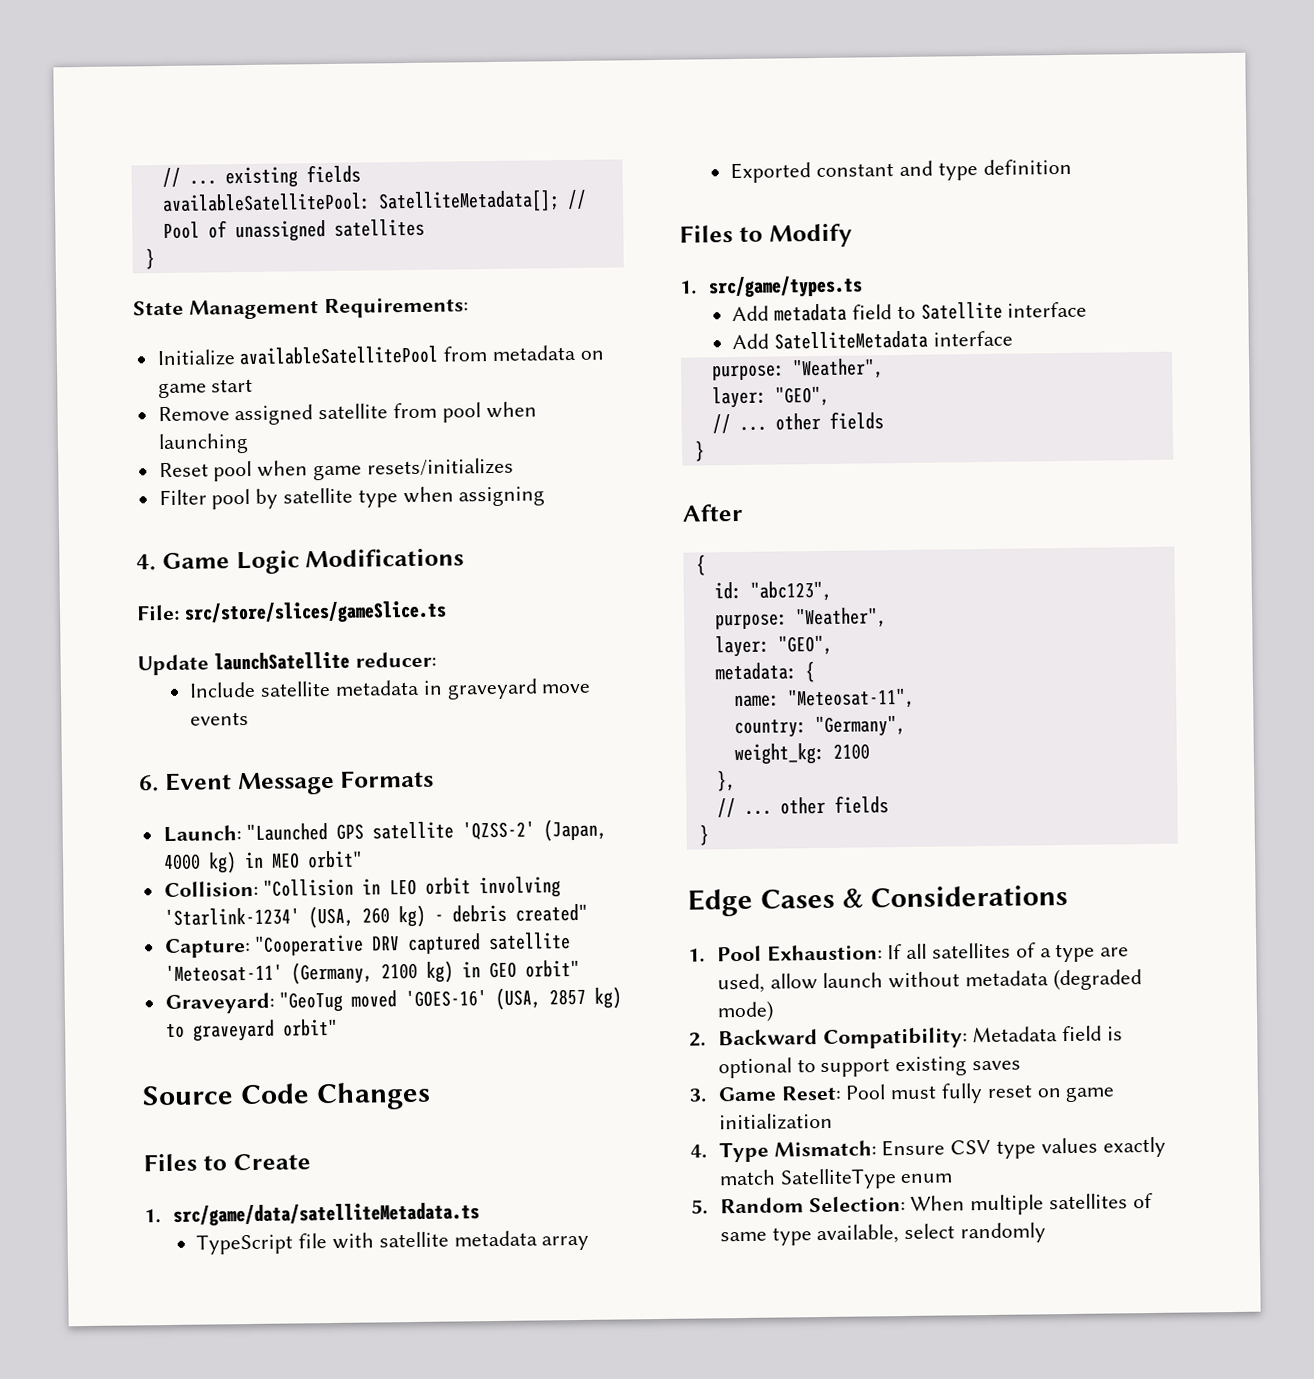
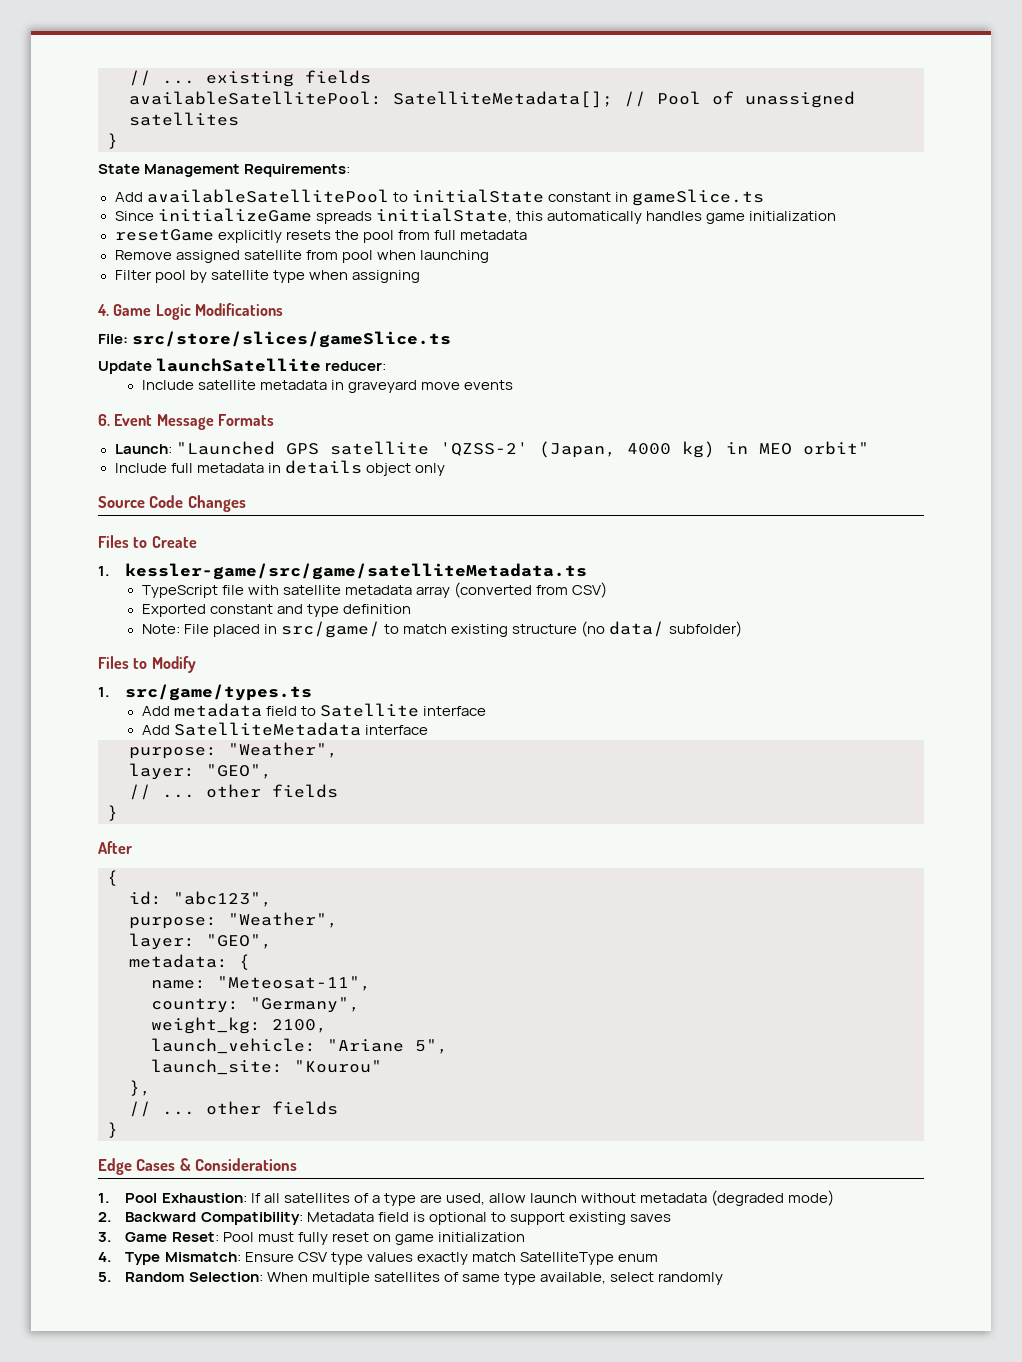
- Initialize availableSatellitePool from metadata on game start
+ Add availableSatellitePool to initialState constant in gameSlice.ts
+ Since initializeGame spreads initialState, this automatically handles game initialization
+ resetGame explicitly resets the pool from full metadata
- Reset pool when game resets/initializes
- Collision: "Collision in LEO orbit involving 'Starlink-1234' (USA, 260 kg) - debris created"
- Capture: "Cooperative DRV captured satellite 'Meteosat-11' (Germany, 2100 kg) in GEO orbit"
- Graveyard: "GeoTug moved 'GOES-16' (USA, 2857 kg) to graveyard orbit"
+ Include full metadata in details object only
- 1. src/game/data/satelliteMetadata.ts
+ 1. kessler-game/src/game/satelliteMetadata.ts
- TypeScript file with satellite metadata array
+ TypeScript file with satellite metadata array (converted from CSV)
+ Note: File placed in src/game/ to match existing structure (no data/ subfolder)
- weight_kg: 2100
+ weight_kg: 2100,
+ launch_vehicle: "Ariane 5",
+ launch_site: "Kourou"

